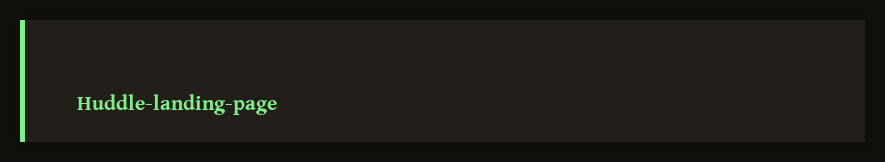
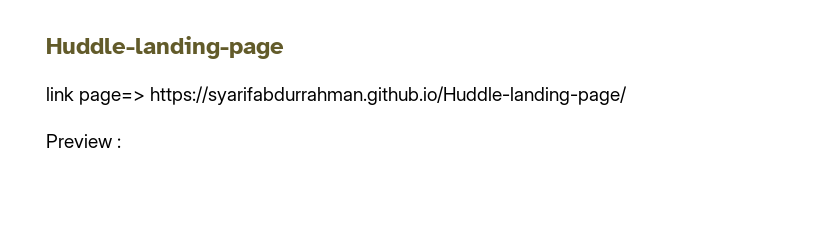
+ link page=> https://syarifabdurrahman.github.io/Huddle-landing-page/
+ Preview :

